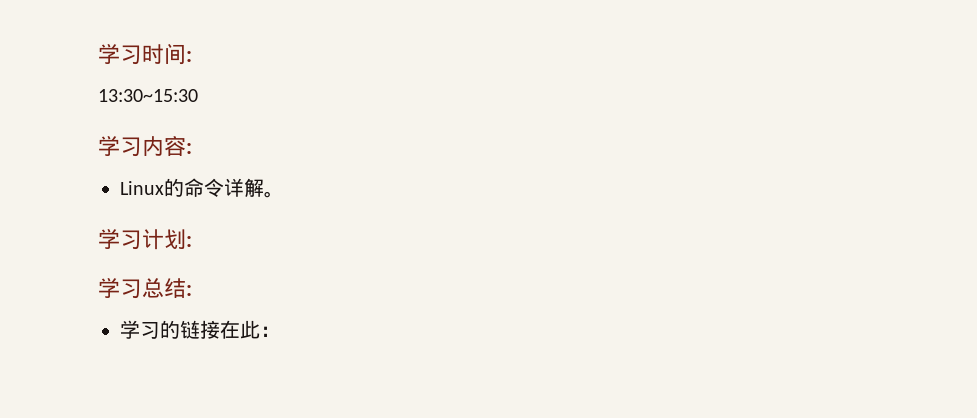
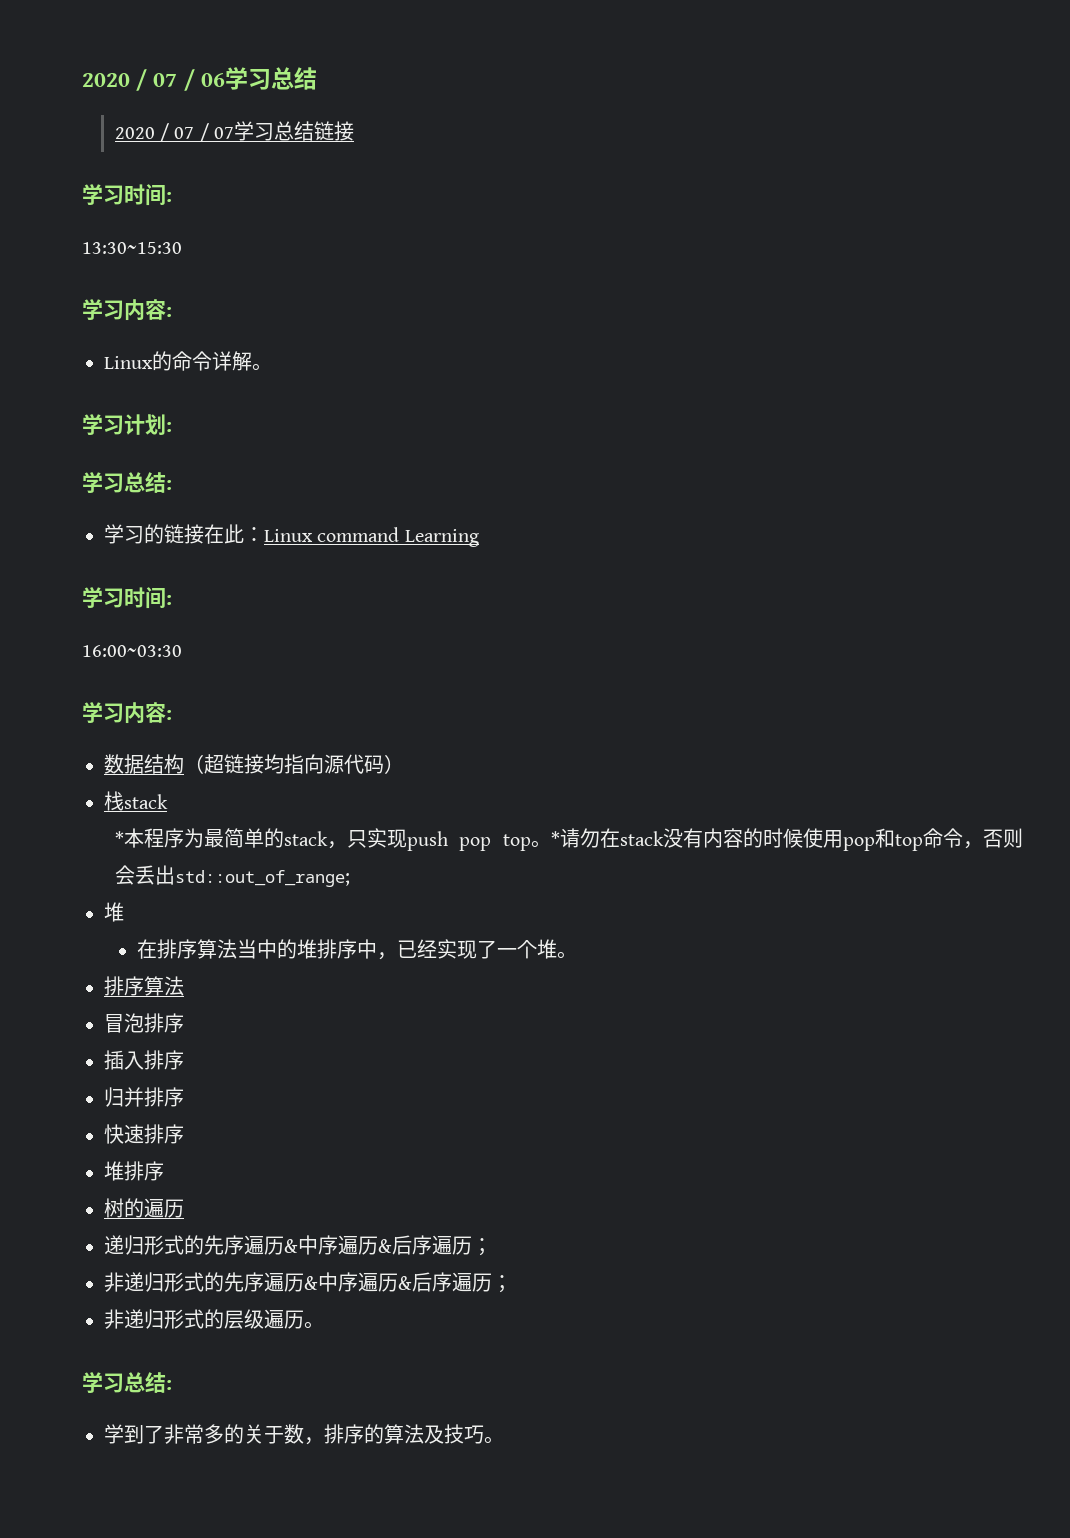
+ 2020 / 07 / 06学习总结
+ 2020 / 07 / 07学习总结链接
- 学习的链接在此：
+ 学习的链接在此：Linux command Learning
+ 学习时间:
+ 16:00~03:30
+ 学习内容:
+ 数据结构（超链接均指向源代码）
+ 栈stack
+ *本程序为最简单的stack，只实现push pop top。*请勿在stack没有内容的时候使用pop和top命令，否则会丢出std::out_of_range;
+ 堆
+ 在排序算法当中的堆排序中，已经实现了一个堆。
+ 排序算法
+ 冒泡排序
+ 插⼊排序
+ 归并排序
+ 快速排序
+ 堆排序
+ 树的遍历
+ 递归形式的先序遍历&中序遍历&后序遍历；
+ 非递归形式的先序遍历&中序遍历&后序遍历；
+ ⾮递归形式的层级遍历。
+ 学习总结:
+ 学到了非常多的关于数，排序的算法及技巧。

